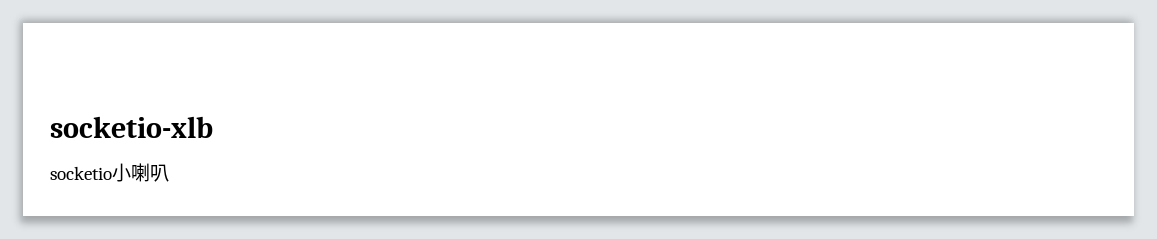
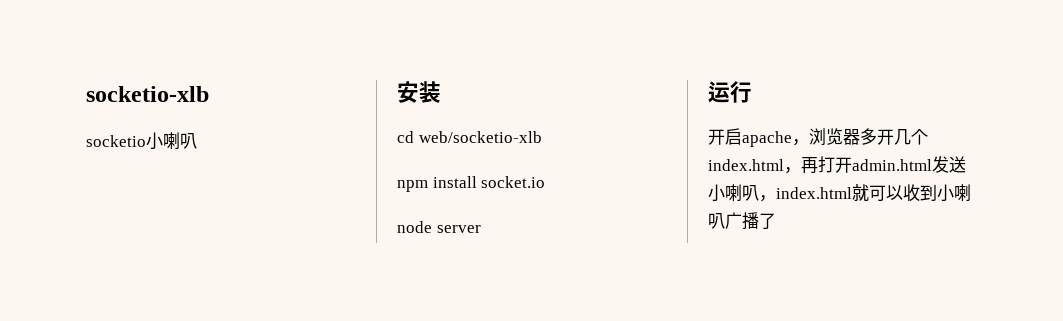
+ 安装
+ cd web/socketio-xlb
+ npm install socket.io
+ node server
+ 运行
+ 开启apache，浏览器多开几个index.html，再打开admin.html发送小喇叭，index.html就可以收到小喇叭广播了

